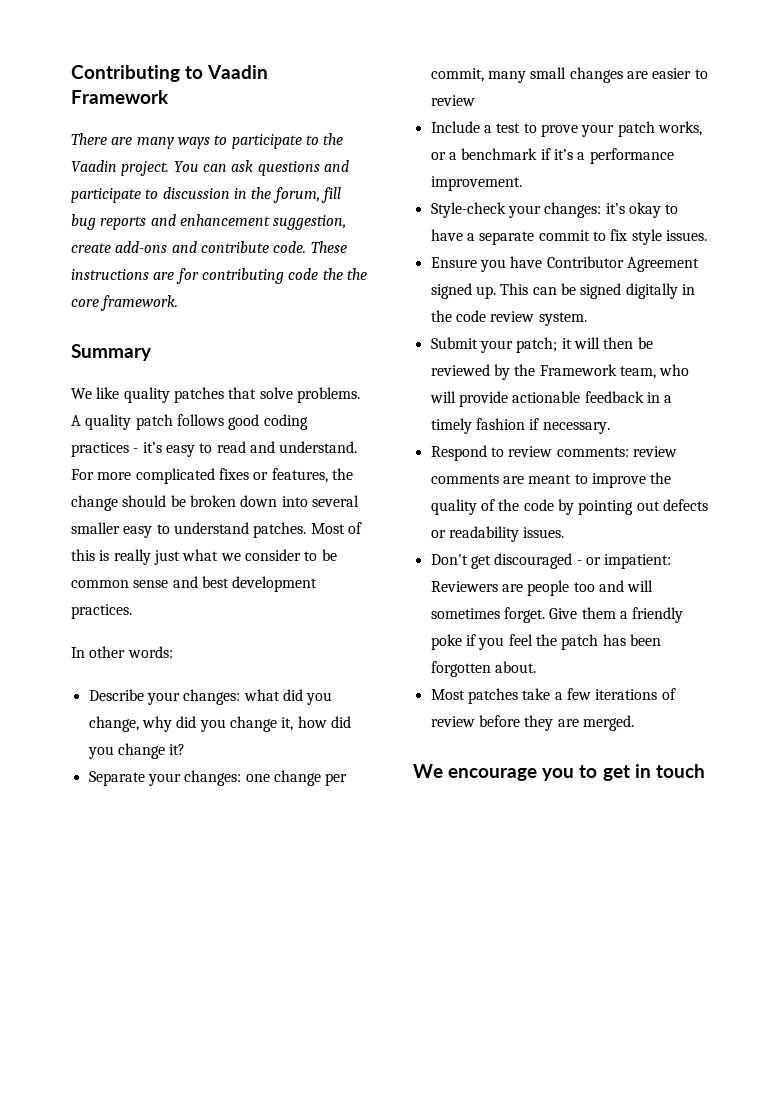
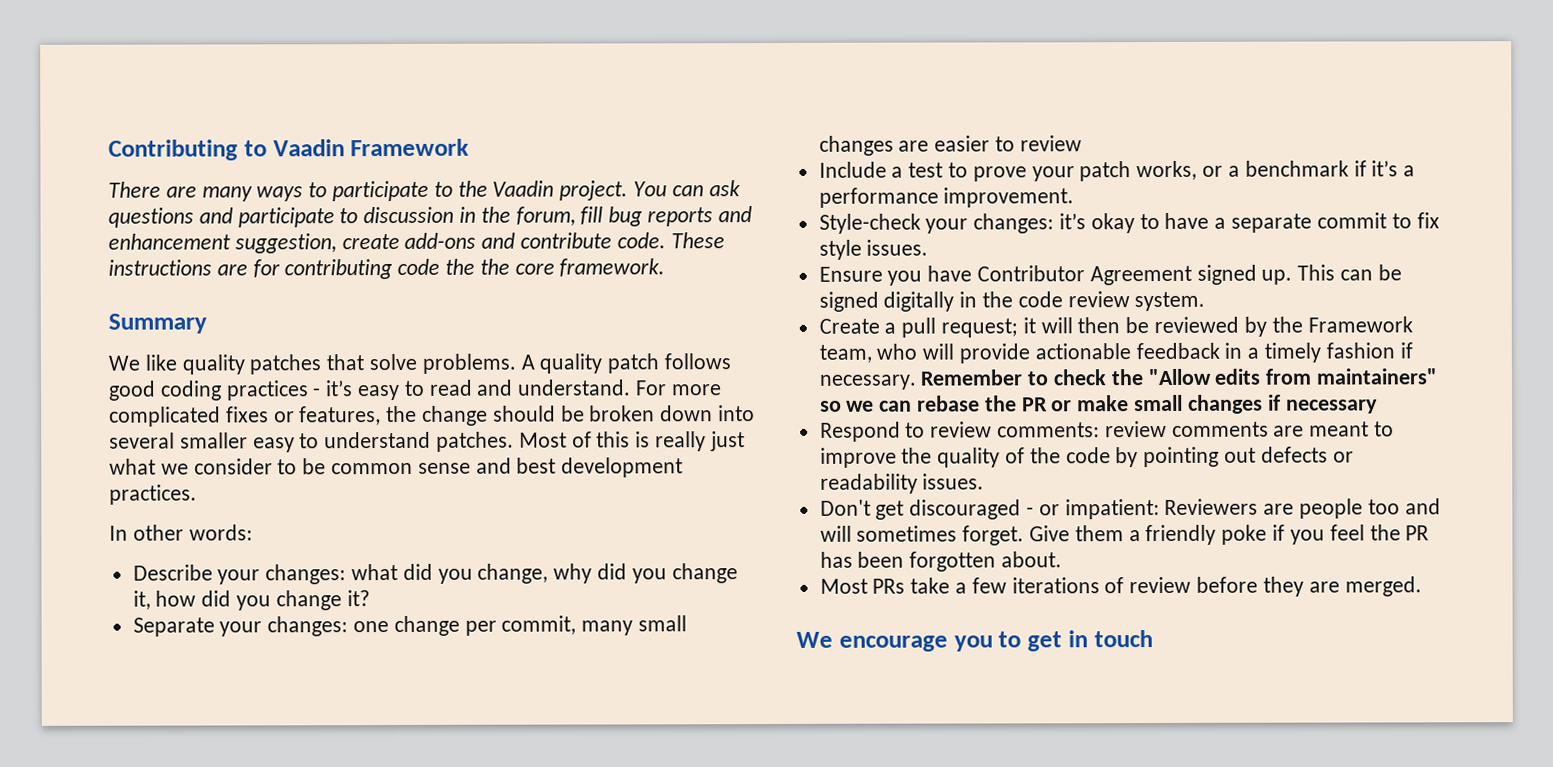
- Submit your patch; it will then be reviewed by the Framework team, who will provide actionable feedback in a timely fashion if necessary.
+ Create a pull request; it will then be reviewed by the Framework team, who will provide actionable feedback in a timely fashion if necessary. Remember to check the "Allow edits from maintainers" so we can rebase the PR or make small changes if necessary
- Give them a friendly poke if you feel the patch has been forgotten about.
+ Give them a friendly poke if you feel the PR has been forgotten about.
- Most patches take a few iterations of review before they are merged.
+ Most PRs take a few iterations of review before they are merged.

